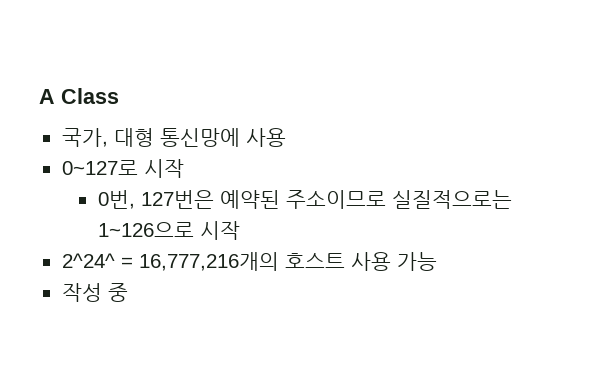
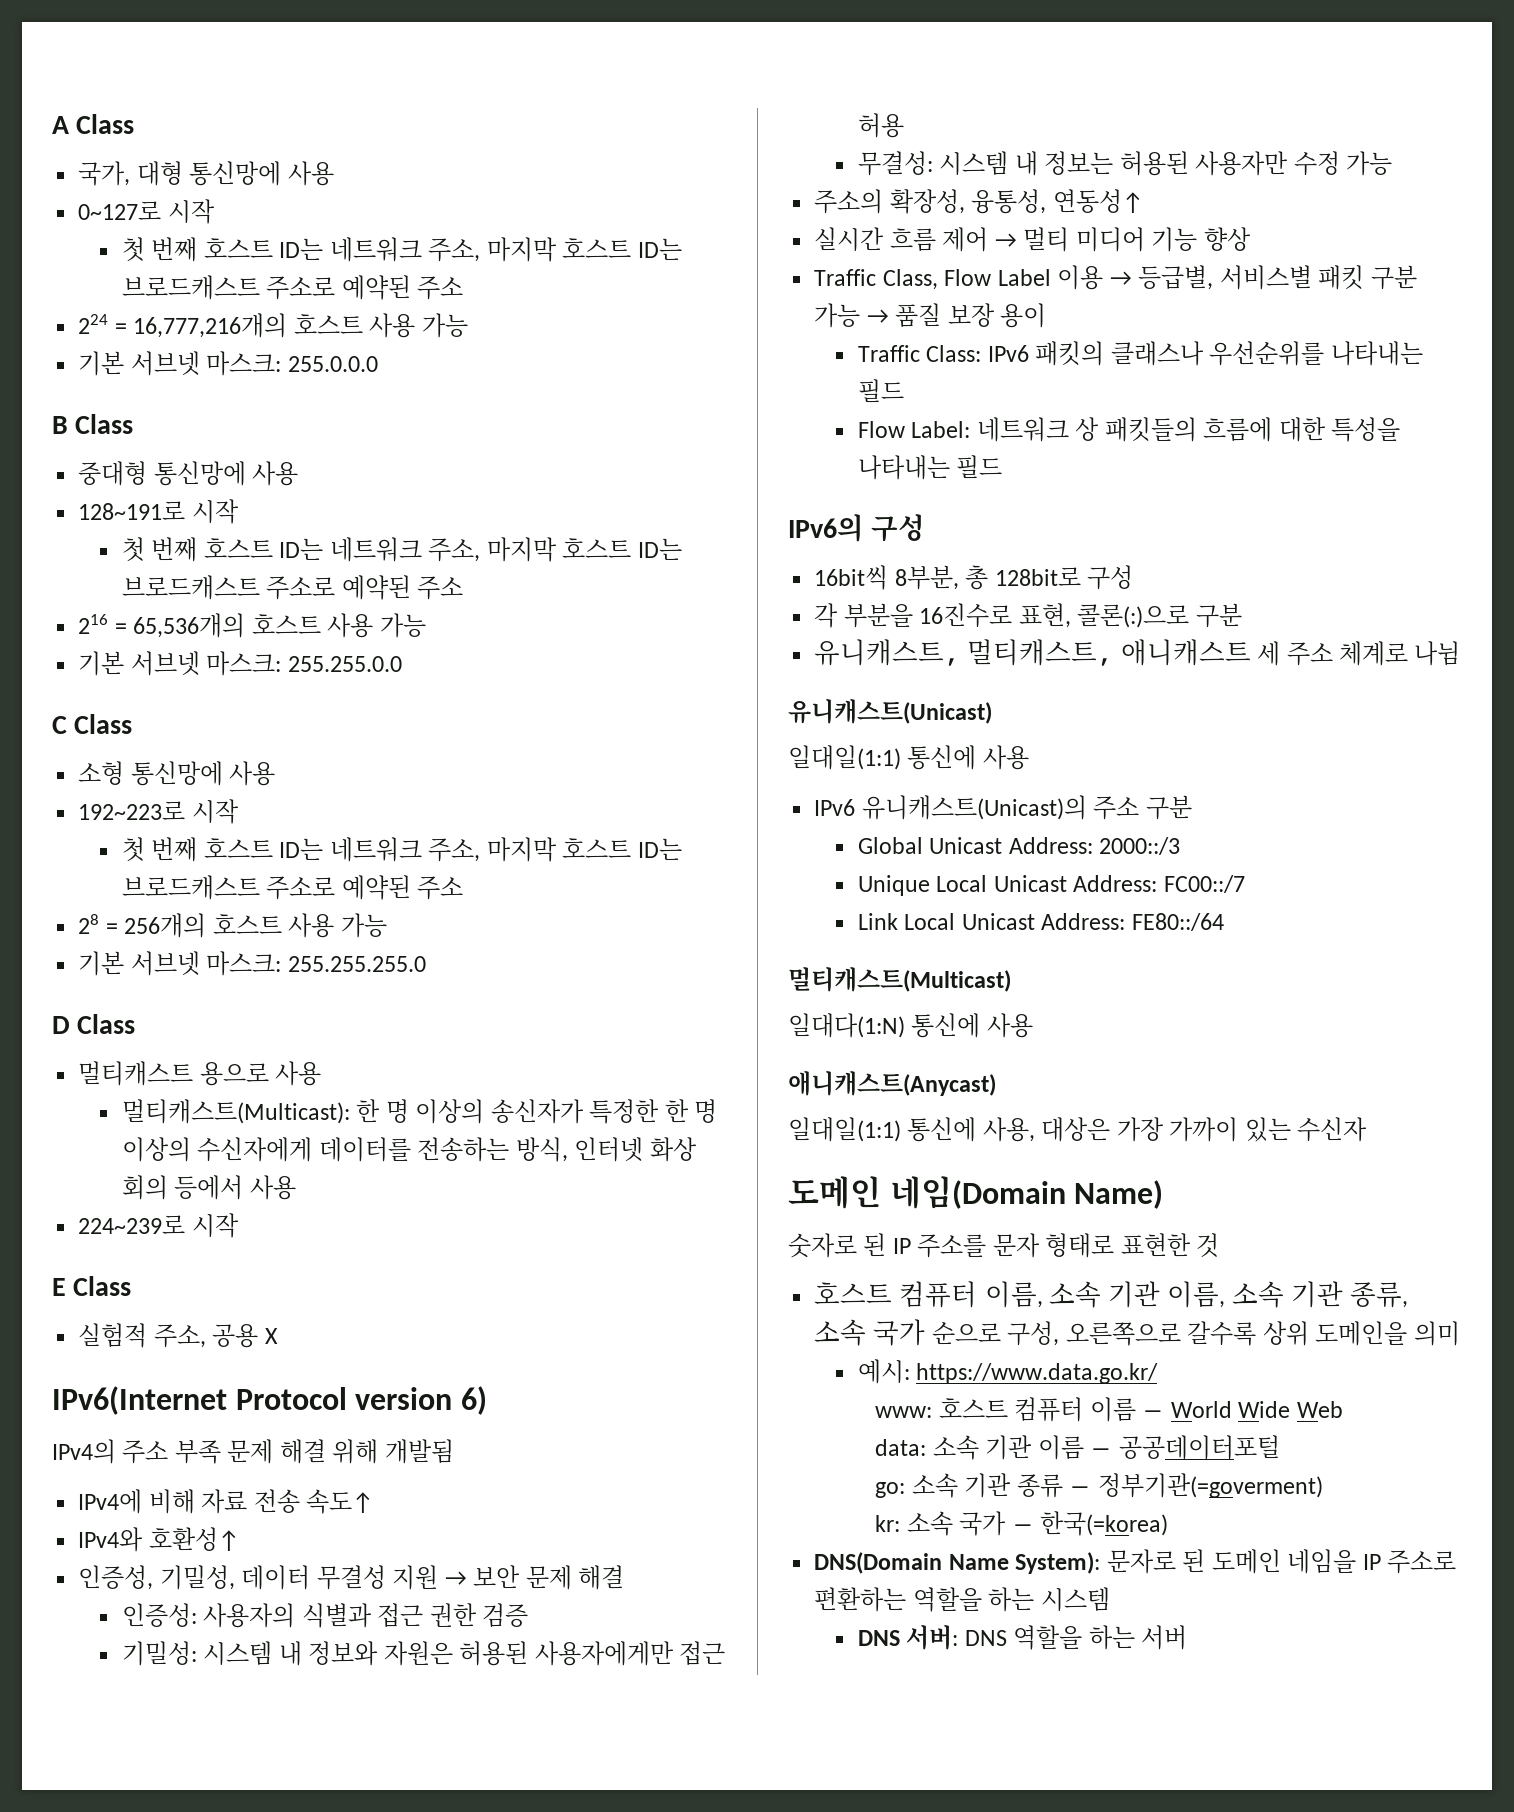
  0~127로 시작
- 0번, 127번은 예약된 주소이므로 실질적으로는 1~126으로 시작
- 2^24^ = 16,777,216개의 호스트 사용 가능
+ 첫 번째 호스트 ID는 네트워크 주소, 마지막 호스트 ID는 브로드캐스트 주소로 예약된 주소
+ 224 = 16,777,216개의 호스트 사용 가능
- 작성 중
+ 기본 서브넷 마스크: 255.0.0.0
+ B Class
+ 중대형 통신망에 사용
+ 128~191로 시작
+ 첫 번째 호스트 ID는 네트워크 주소, 마지막 호스트 ID는 브로드캐스트 주소로 예약된 주소
+ 216 = 65,536개의 호스트 사용 가능
+ 기본 서브넷 마스크: 255.255.0.0
+ C Class
+ 소형 통신망에 사용
+ 192~223로 시작
+ 첫 번째 호스트 ID는 네트워크 주소, 마지막 호스트 ID는 브로드캐스트 주소로 예약된 주소
+ 28 = 256개의 호스트 사용 가능
+ 기본 서브넷 마스크: 255.255.255.0
+ D Class
+ 멀티캐스트 용으로 사용
+ 멀티캐스트(Multicast): 한 명 이상의 송신자가 특정한 한 명 이상의 수신자에게 데이터를 전송하는 방식, 인터넷 화상 회의 등에서 사용
+ 224~239로 시작
+ E Class
+ 실험적 주소, 공용 X
+ IPv6(Internet Protocol version 6)
+ IPv4의 주소 부족 문제 해결 위해 개발됨
+ IPv4에 비해 자료 전송 속도↑
+ IPv4와 호환성↑
+ 인증성, 기밀성, 데이터 무결성 지원 → 보안 문제 해결
+ 인증성: 사용자의 식별과 접근 권한 검증
+ 기밀성: 시스템 내 정보와 자원은 허용된 사용자에게만 접근 허용
+ 무결성: 시스템 내 정보는 허용된 사용자만 수정 가능
+ 주소의 확장성, 융통성, 연동성↑
+ 실시간 흐름 제어 → 멀티 미디어 기능 향상
+ Traffic Class, Flow Label 이용 → 등급별, 서비스별 패킷 구분 가능 → 품질 보장 용이
+ Traffic Class: IPv6 패킷의 클래스나 우선순위를 나타내는 필드
+ Flow Label: 네트워크 상 패킷들의 흐름에 대한 특성을 나타내는 필드
+ IPv6의 구성
+ 16bit씩 8부분, 총 128bit로 구성
+ 각 부분을 16진수로 표현, 콜론(:)으로 구분
+ 유니캐스트, 멀티캐스트, 애니캐스트 세 주소 체계로 나뉨
+ 유니캐스트(Unicast)
+ 일대일(1:1) 통신에 사용
+ IPv6 유니캐스트(Unicast)의 주소 구분
+ Global Unicast Address: 2000::/3
+ Unique Local Unicast Address: FC00::/7
+ Link Local Unicast Address: FE80::/64
+ 멀티캐스트(Multicast)
+ 일대다(1:N) 통신에 사용
+ 애니캐스트(Anycast)
+ 일대일(1:1) 통신에 사용, 대상은 가장 가까이 있는 수신자
+ 도메인 네임(Domain Name)
+ 숫자로 된 IP 주소를 문자 형태로 표현한 것
+ 호스트 컴퓨터 이름, 소속 기관 이름, 소속 기관 종류, 소속 국가 순으로 구성, 오른쪽으로 갈수록 상위 도메인을 의미
+ 예시: https://www.data.go.kr/
+ www: 호스트 컴퓨터 이름 ― World Wide Web
+ data: 소속 기관 이름 ― 공공데이터포털
+ go: 소속 기관 종류 ― 정부기관(=goverment)
+ kr: 소속 국가 ― 한국(=korea)
+ DNS(Domain Name System): 문자로 된 도메인 네임을 IP 주소로 편환하는 역할을 하는 시스템
+ DNS 서버: DNS 역할을 하는 서버

